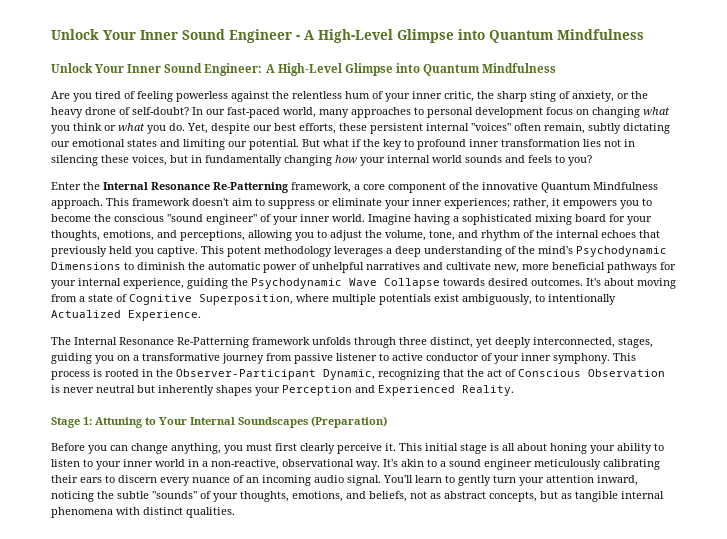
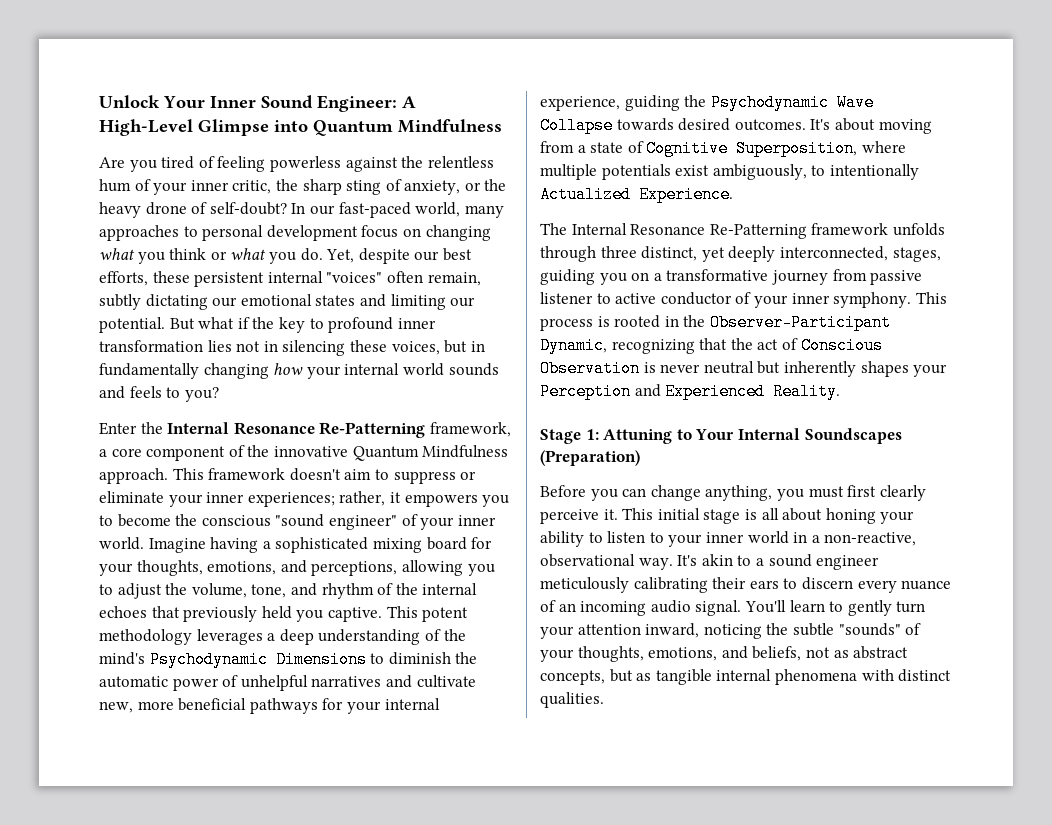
- Unlock Your Inner Sound Engineer - A High-Level Glimpse into Quantum Mindfulness

